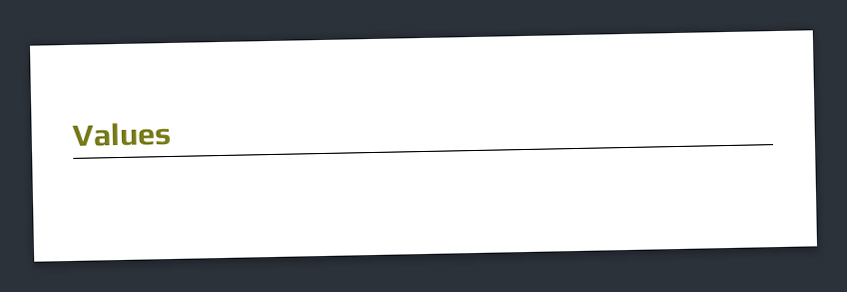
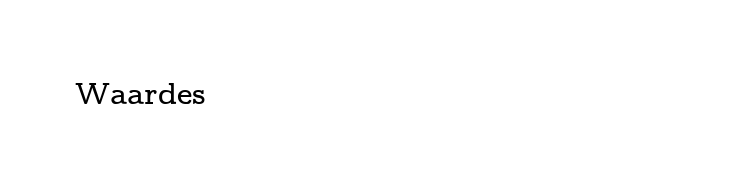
- Values
+ Waardes

